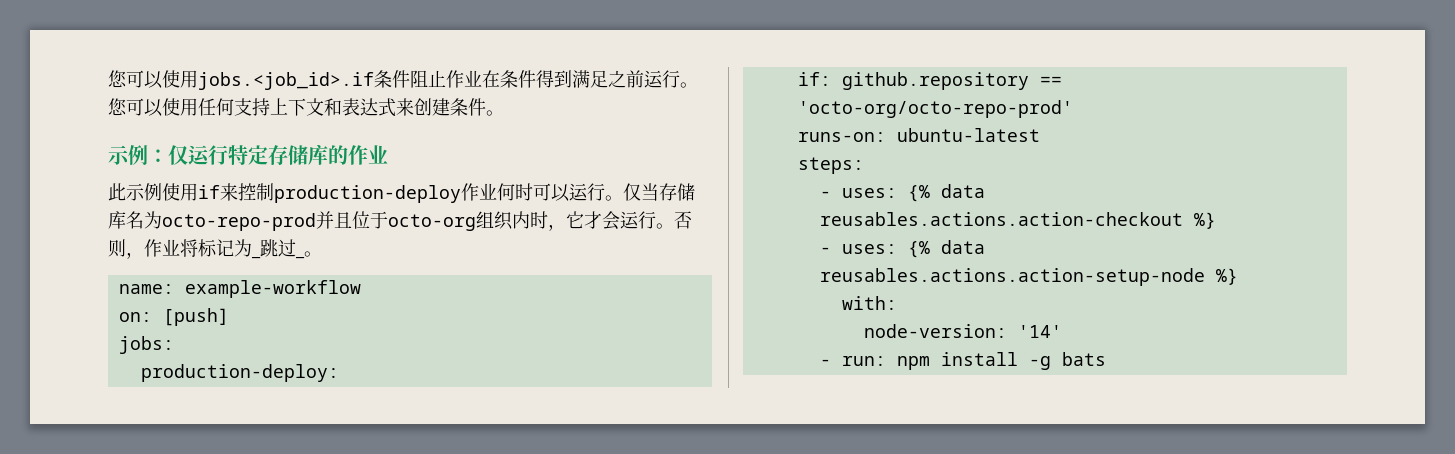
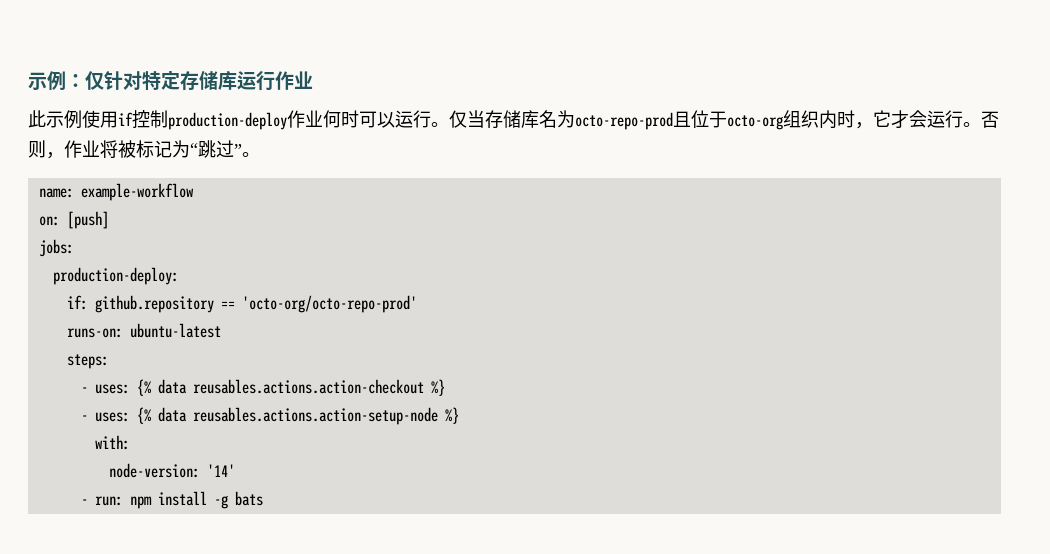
- 您可以使用jobs.<job_id>.if条件阻止作业在条件得到满足之前运行。您可以使用任何支持上下文和表达式来创建条件。
- 示例：仅运行特定存储库的作业
+ 示例：仅针对特定存储库运行作业
- 此示例使用if来控制production-deploy作业何时可以运行。
+ 此示例使用if控制production-deploy作业何时可以运行。
- 仅当存储库名为octo-repo-prod并且位于octo-org组织内时，它才会运行。
+ 仅当存储库名为octo-repo-prod且位于octo-org组织内时，它才会运行。
- 否则，作业将标记为_跳过_。
+ 否则，作业将被标记为“跳过”。

